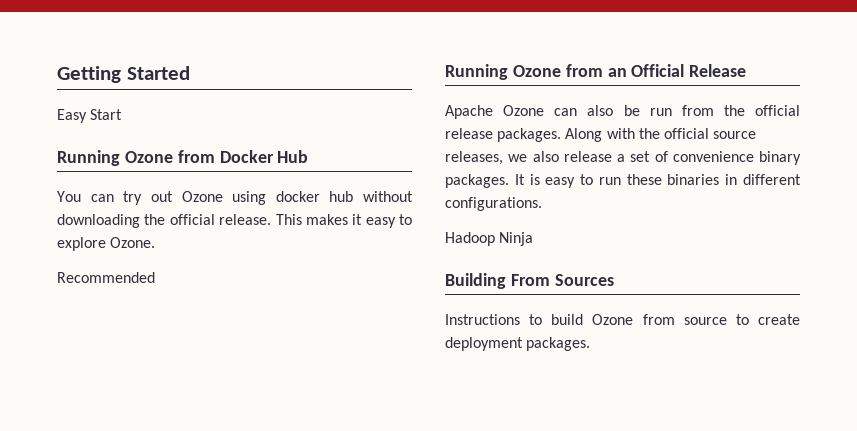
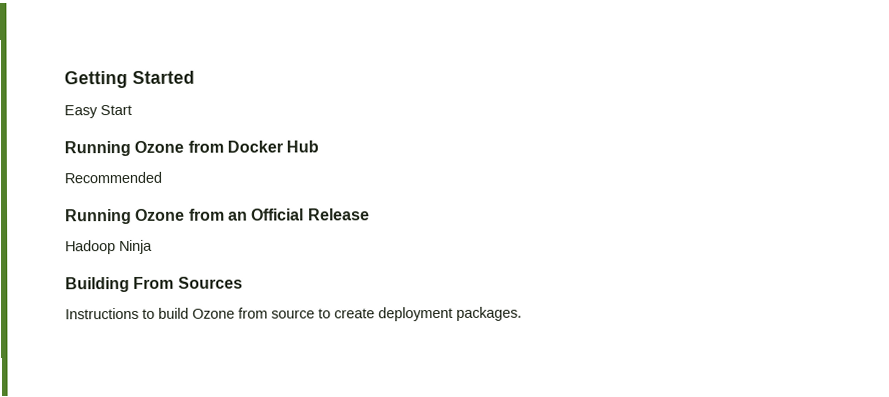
- You can try out Ozone using docker hub without downloading the official release. This makes it easy to explore Ozone.
- Apache Ozone can also be run from the official release packages. Along with the official source releases, we also release a set of convenience binary packages. It is easy to run these binaries in different configurations.

